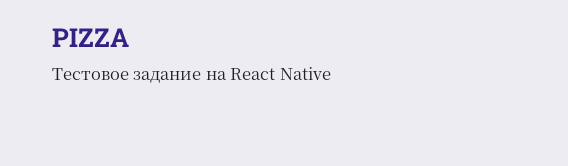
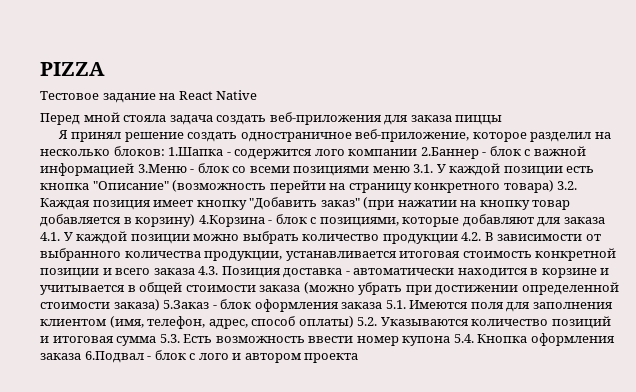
+ Перед мной стояла задача создать веб-приложения для заказа пиццы
+ Я принял решение создать одностраничное веб-приложение, которое разделил на несколько блоков: 1.Шапка - содержится лого компании 2.Баннер - блок с важной информацией 3.Меню - блок со всеми позициями меню 3.1. У каждой позиции есть кнопка "Описание" (возможность перейти на страницу конкретного товара) 3.2. Каждая позиция имеет кнопку "Добавить заказ" (при нажатии на кнопку товар добавляется в корзину) 4.Корзина - блок с позициями, которые добавляют для заказа 4.1. У каждой позиции можно выбрать количество продукции 4.2. В зависимости от выбранного количества продукции, устанавливается итоговая стоимость конкретной позиции и всего заказа 4.3. Позиция доставка - автоматически находится в корзине и учитывается в общей стоимости заказа (можно убрать при достижении определенной стоимости заказа) 5.Заказ - блок оформления заказа 5.1. Имеются поля для заполнения клиентом (имя, телефон, адрес, способ оплаты) 5.2. Указываются количество позиций и итоговая сумма 5.3. Есть возможность ввести номер купона 5.4. Кнопка оформления заказа 6.Подвал - блок с лого и автором проекта

